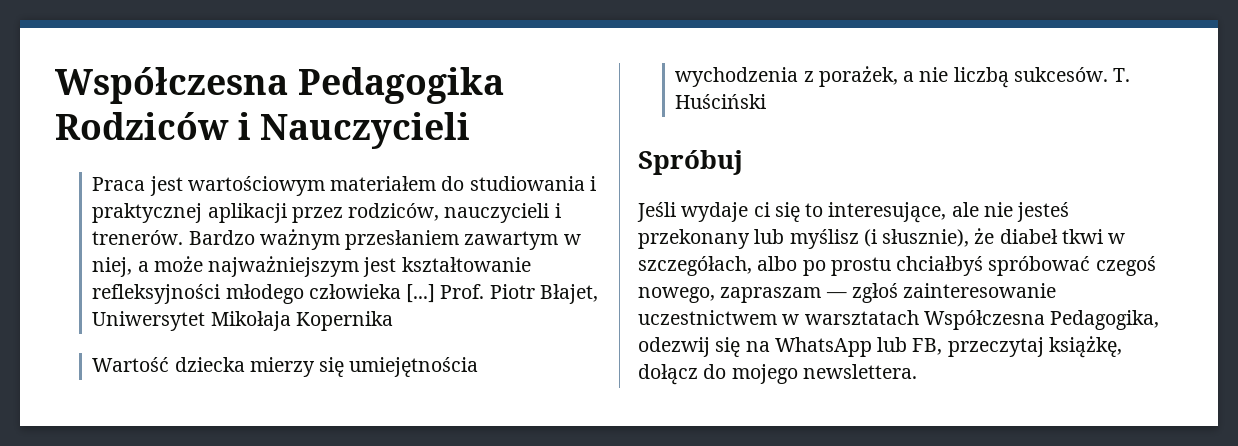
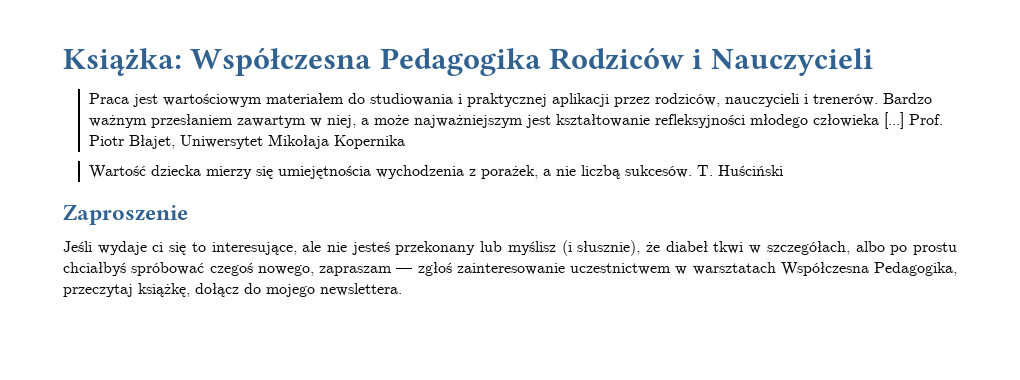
- Współczesna Pedagogika Rodziców i Nauczycieli
+ Książka: Współczesna Pedagogika Rodziców i Nauczycieli
- Spróbuj
+ Zaproszenie
- Jeśli wydaje ci się to interesujące, ale nie jesteś przekonany lub myślisz (i słusznie), że diabeł tkwi w szczegółach, albo po prostu chciałbyś spróbować czegoś nowego, zapraszam — zgłoś zainteresowanie uczestnictwem w warsztatach Współczesna Pedagogika, odezwij się na WhatsApp lub FB, przeczytaj książkę, dołącz do mojego newslettera.
+ Jeśli wydaje ci się to interesujące, ale nie jesteś przekonany lub myślisz (i słusznie), że diabeł tkwi w szczegółach, albo po prostu chciałbyś spróbować czegoś nowego, zapraszam — zgłoś zainteresowanie uczestnictwem w warsztatach Współczesna Pedagogika, przeczytaj książkę, dołącz do mojego newslettera.

